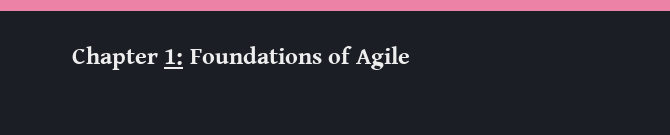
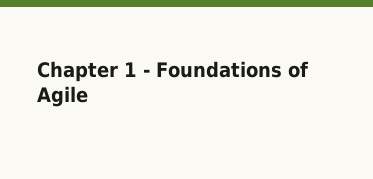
- Chapter 1: Foundations of Agile
+ Chapter 1 - Foundations of Agile

